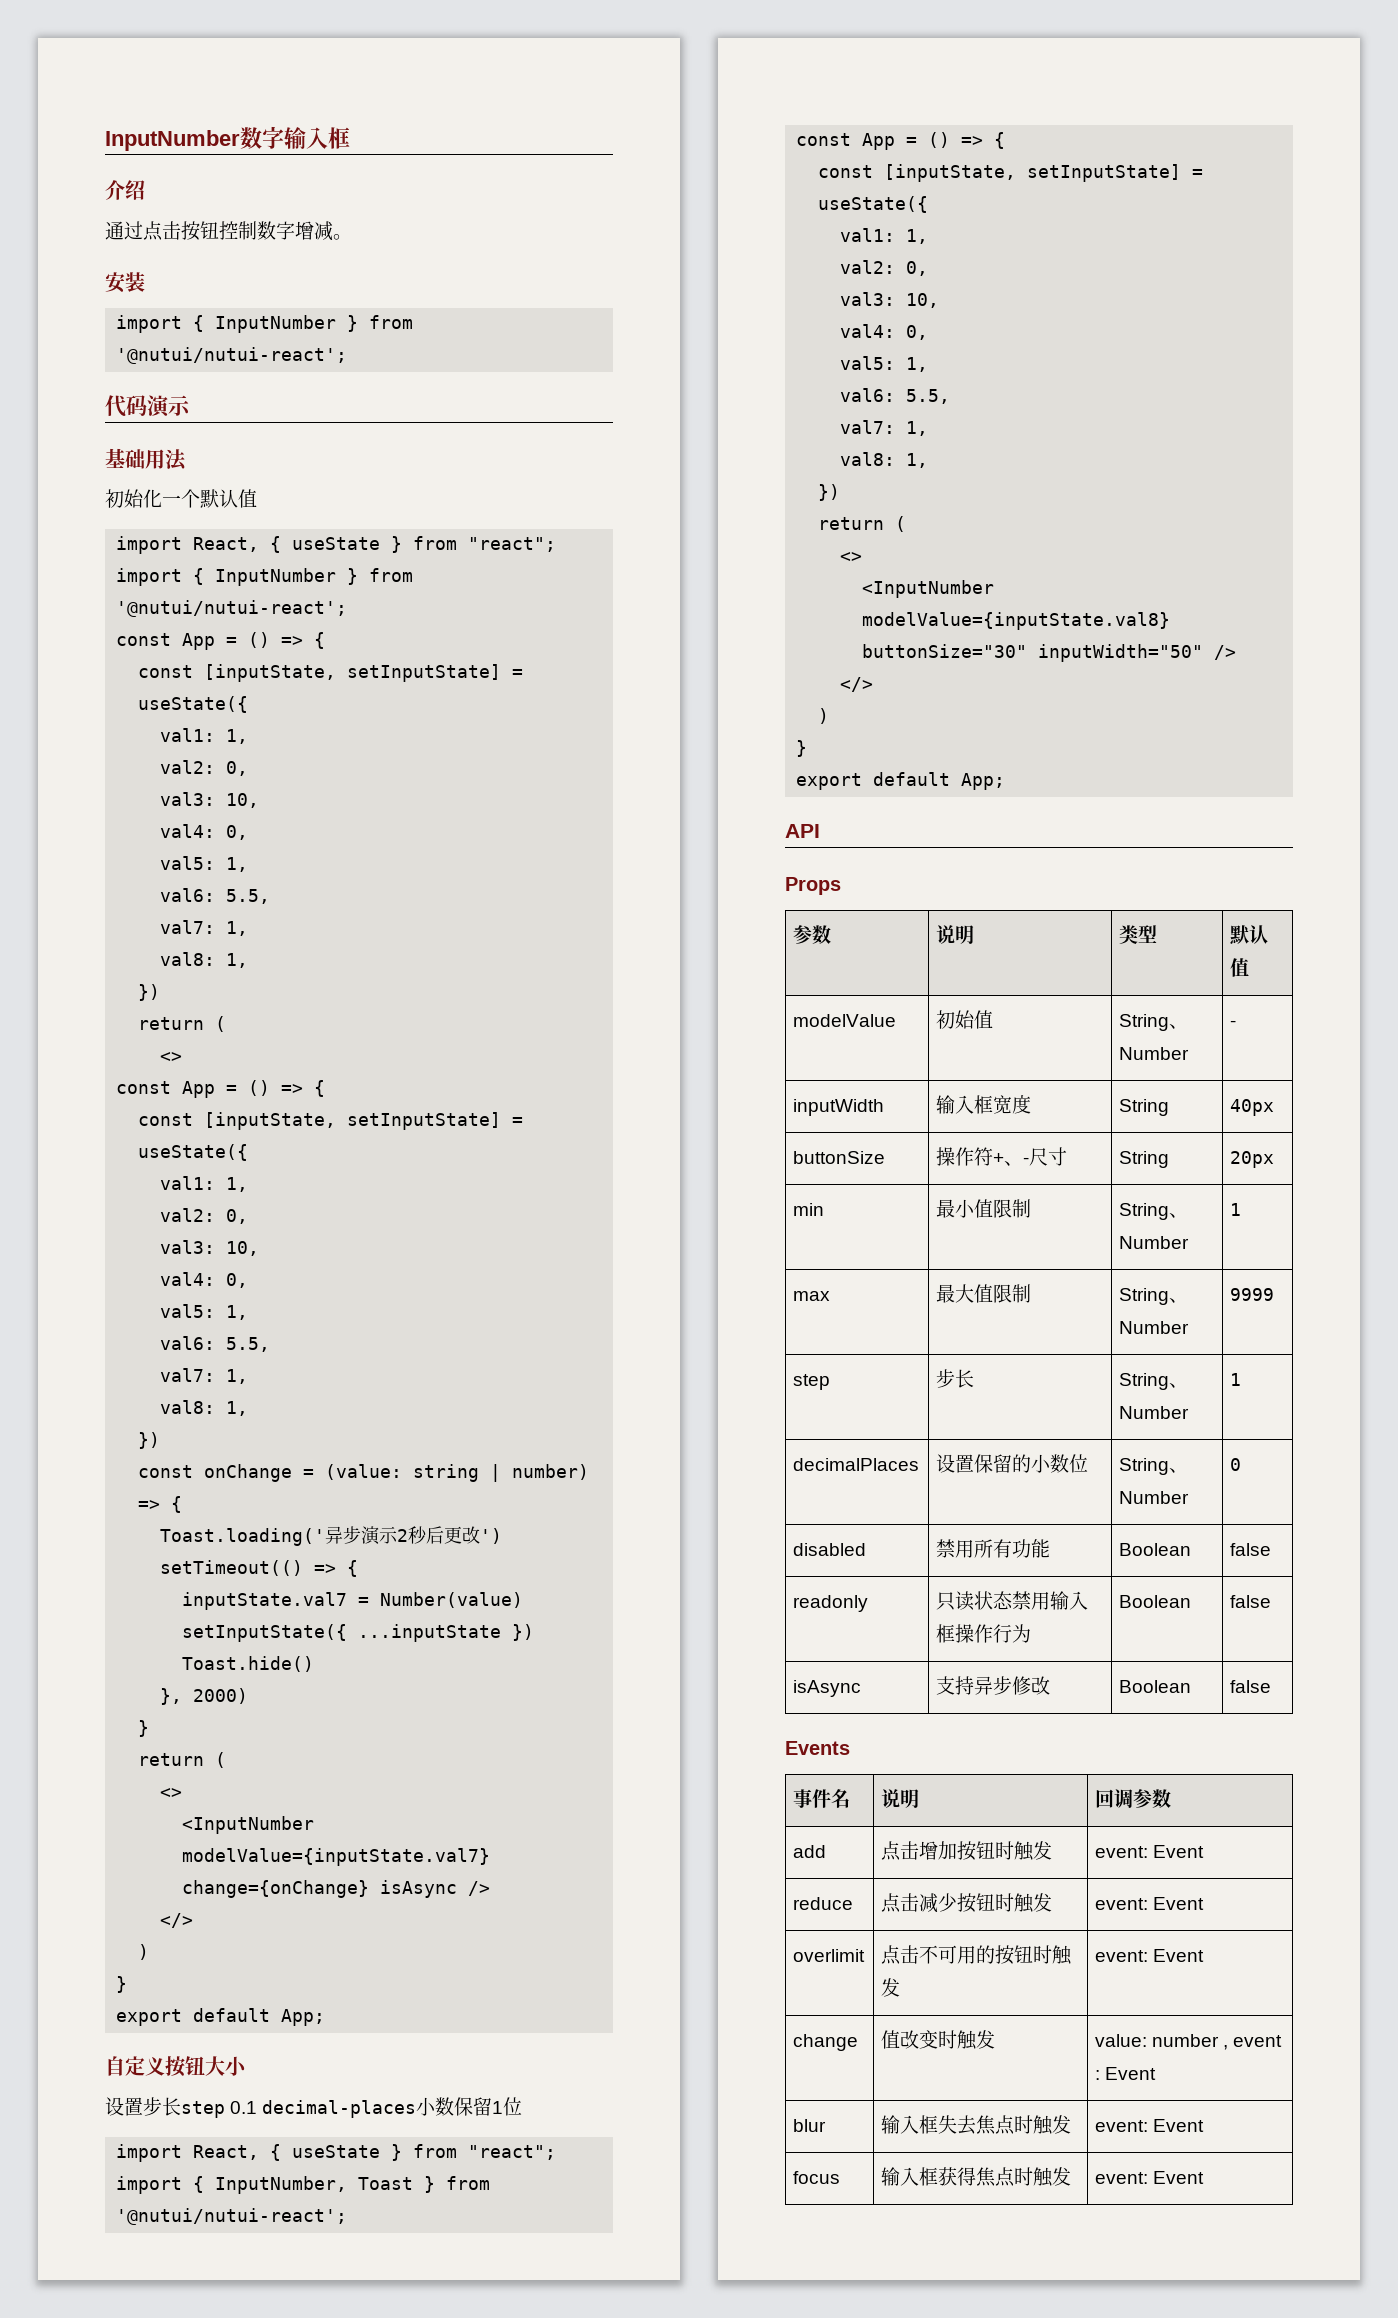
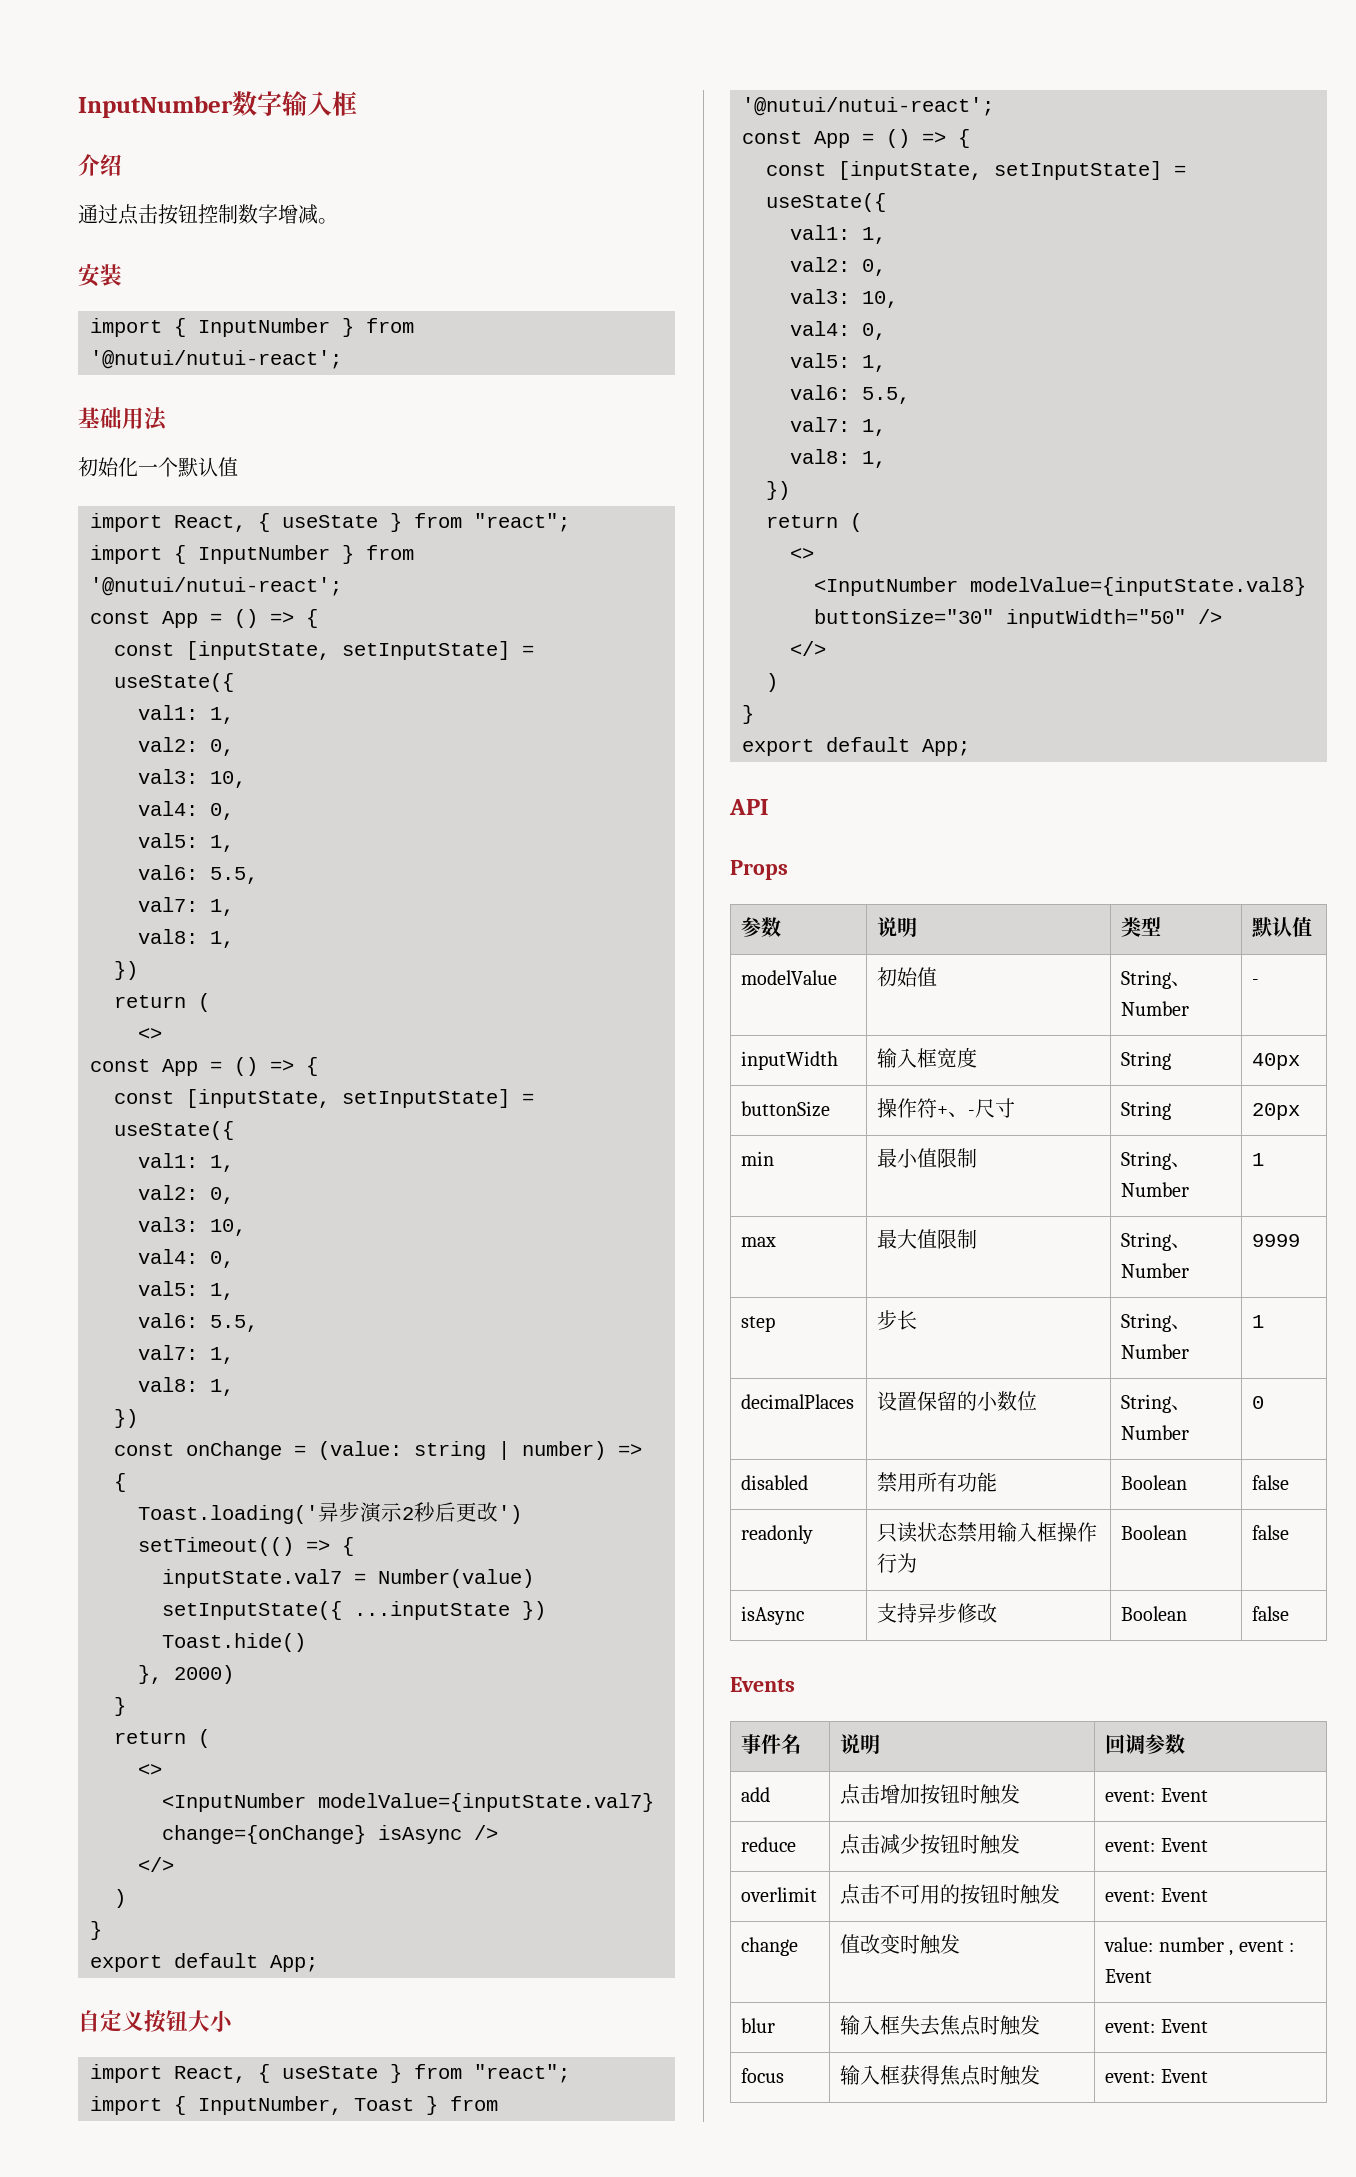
- 代码演示
- 设置步长step 0.1 decimal-places小数保留1位

